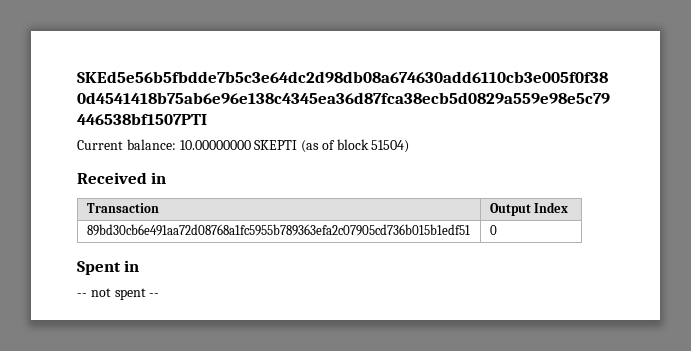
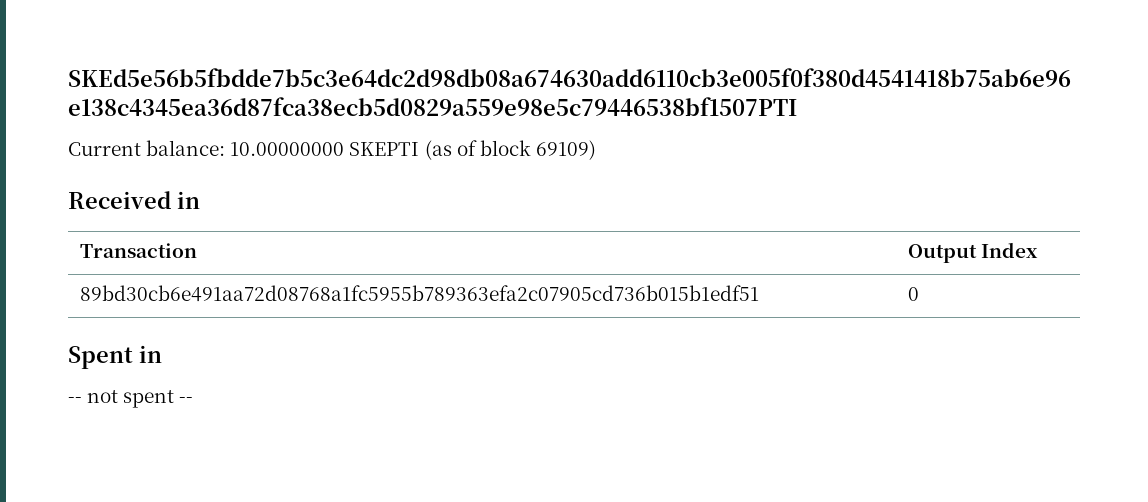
- Current balance: 10.00000000 SKEPTI (as of block 51504)
+ Current balance: 10.00000000 SKEPTI (as of block 69109)

